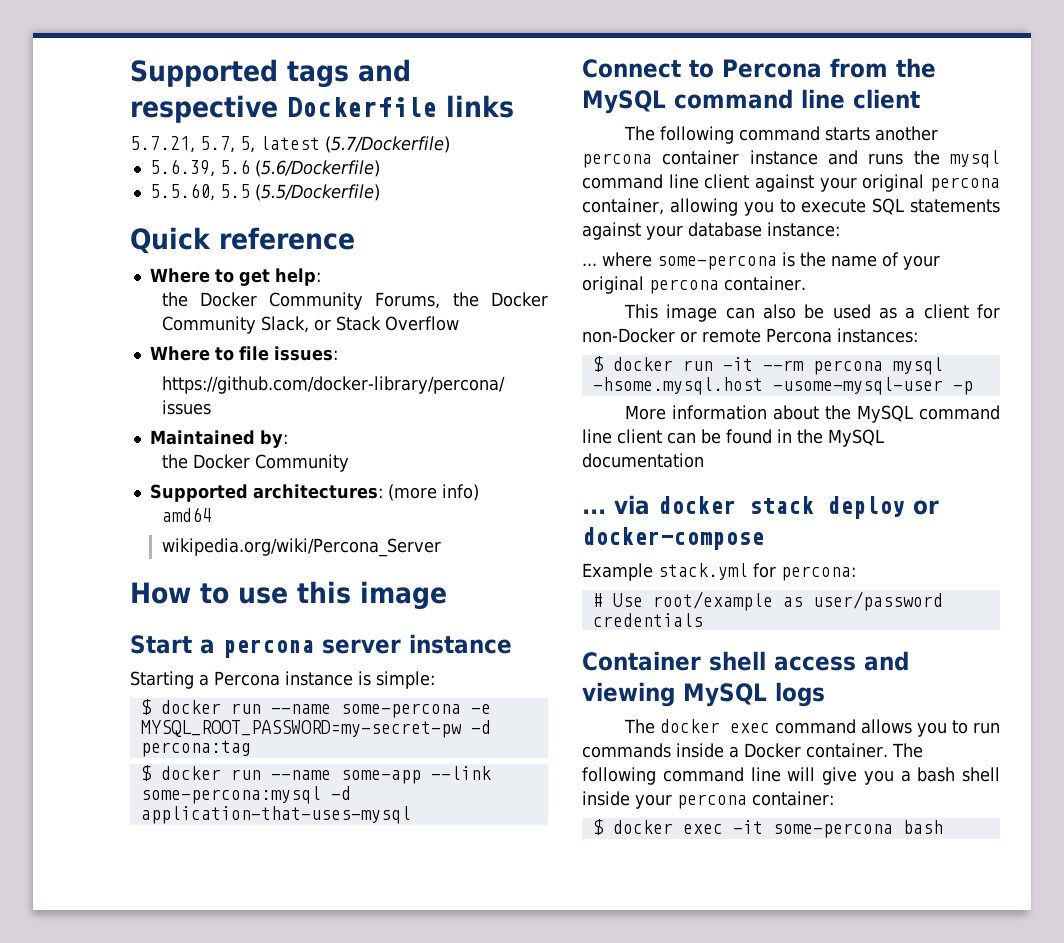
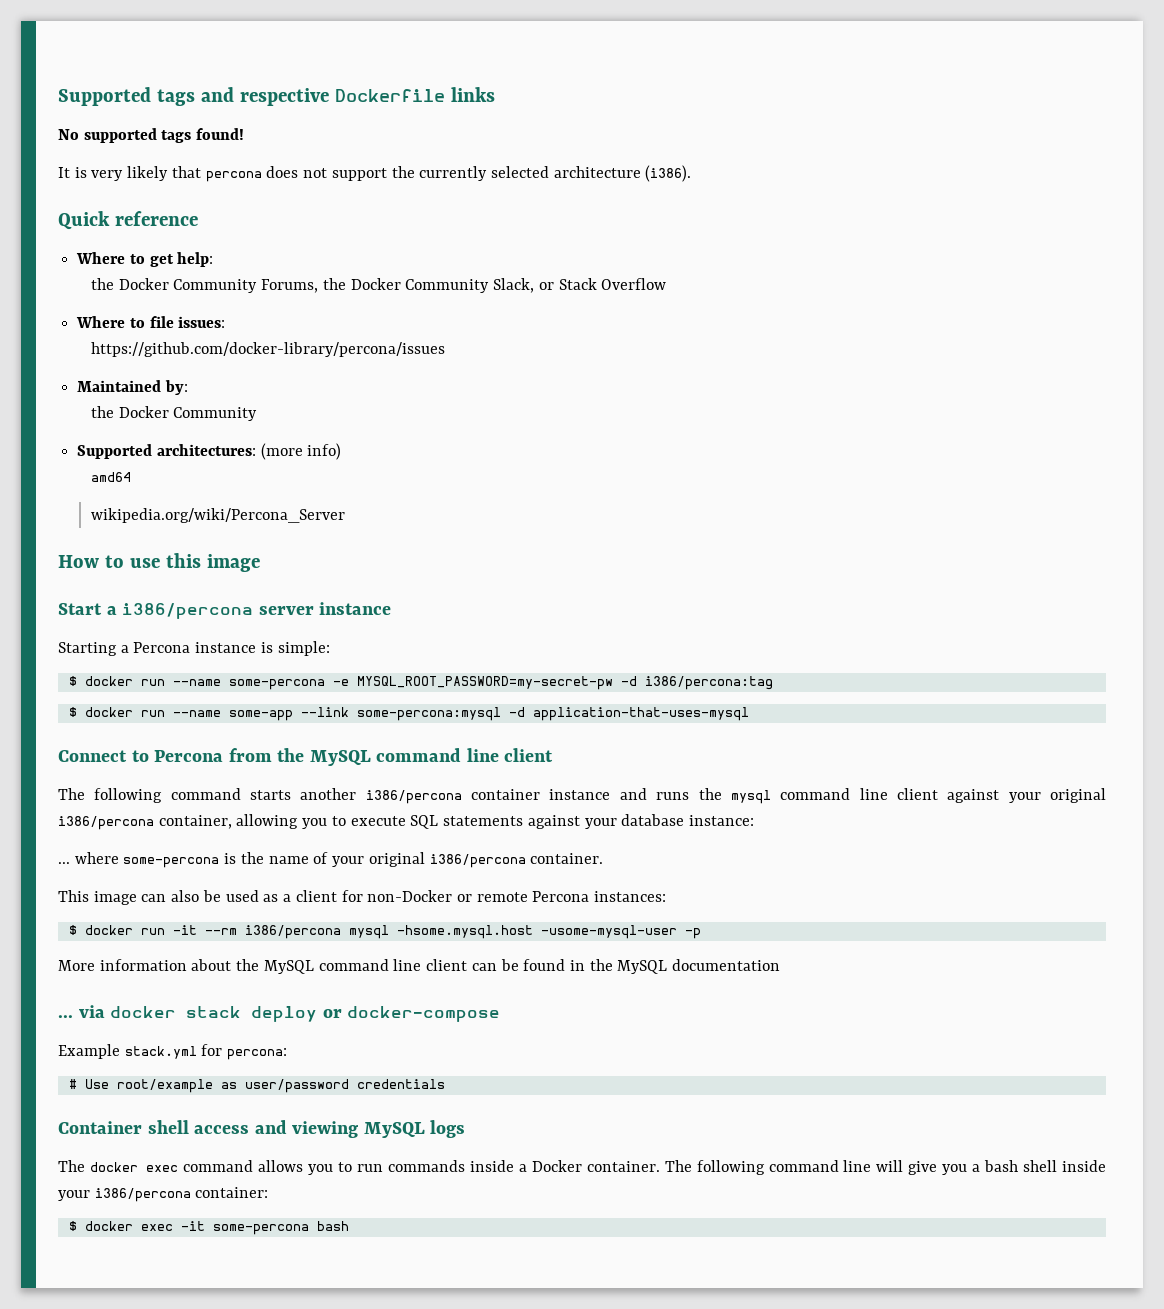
- 5.7.21, 5.7, 5, latest (5.7/Dockerfile)
- 5.6.39, 5.6 (5.6/Dockerfile)
- 5.5.60, 5.5 (5.5/Dockerfile)
+ No supported tags found!
+ It is very likely that percona does not support the currently selected architecture (i386).
- Start a percona server instance
+ Start a i386/percona server instance
- $ docker run --name some-percona -e MYSQL_ROOT_PASSWORD=my-secret-pw -d percona:tag
+ $ docker run --name some-percona -e MYSQL_ROOT_PASSWORD=my-secret-pw -d i386/percona:tag
- The following command starts another percona container instance and runs the mysql command line client against your original percona container, allowing you to execute SQL statements against your database instance:
+ The following command starts another i386/percona container instance and runs the mysql command line client against your original i386/percona container, allowing you to execute SQL statements against your database instance:
- ... where some-percona is the name of your original percona container.
+ ... where some-percona is the name of your original i386/percona container.
- $ docker run -it --rm percona mysql -hsome.mysql.host -usome-mysql-user -p
+ $ docker run -it --rm i386/percona mysql -hsome.mysql.host -usome-mysql-user -p
- The following command line will give you a bash shell inside your percona container:
+ The following command line will give you a bash shell inside your i386/percona container:

